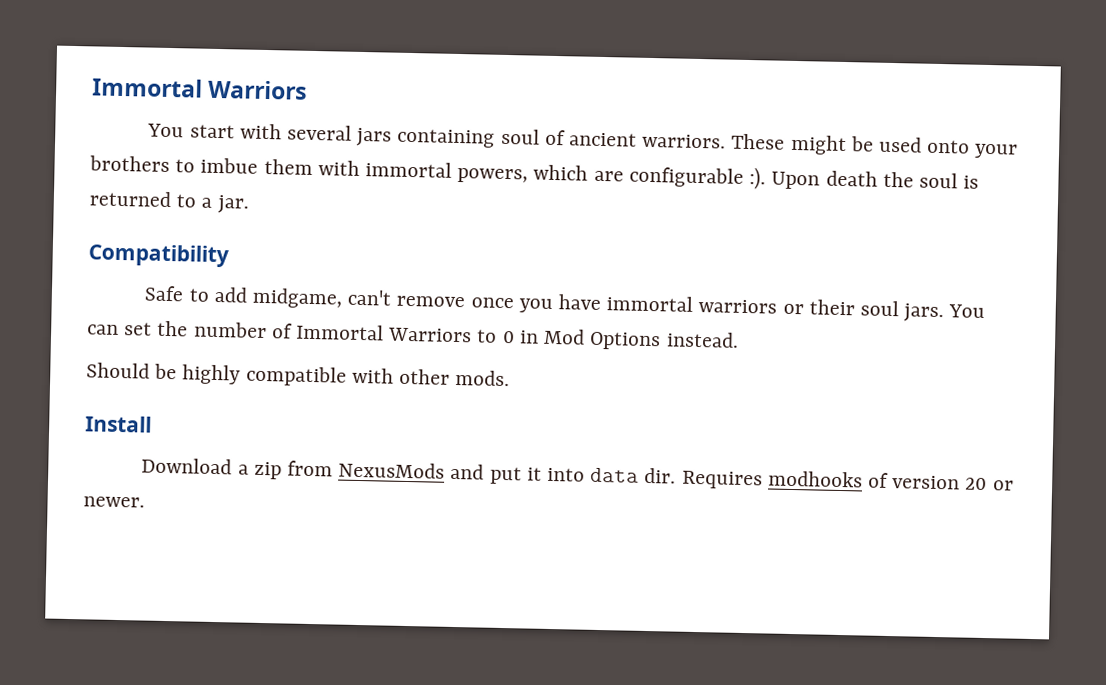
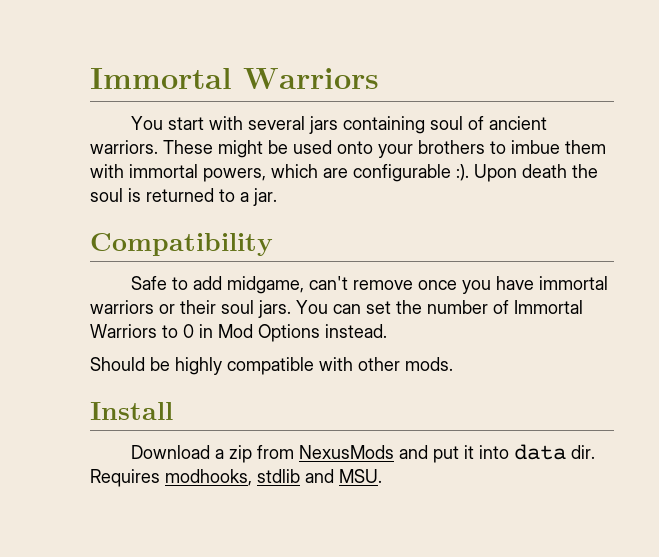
- Requires modhooks of version 20 or newer.
+ Requires modhooks, stdlib and MSU.

